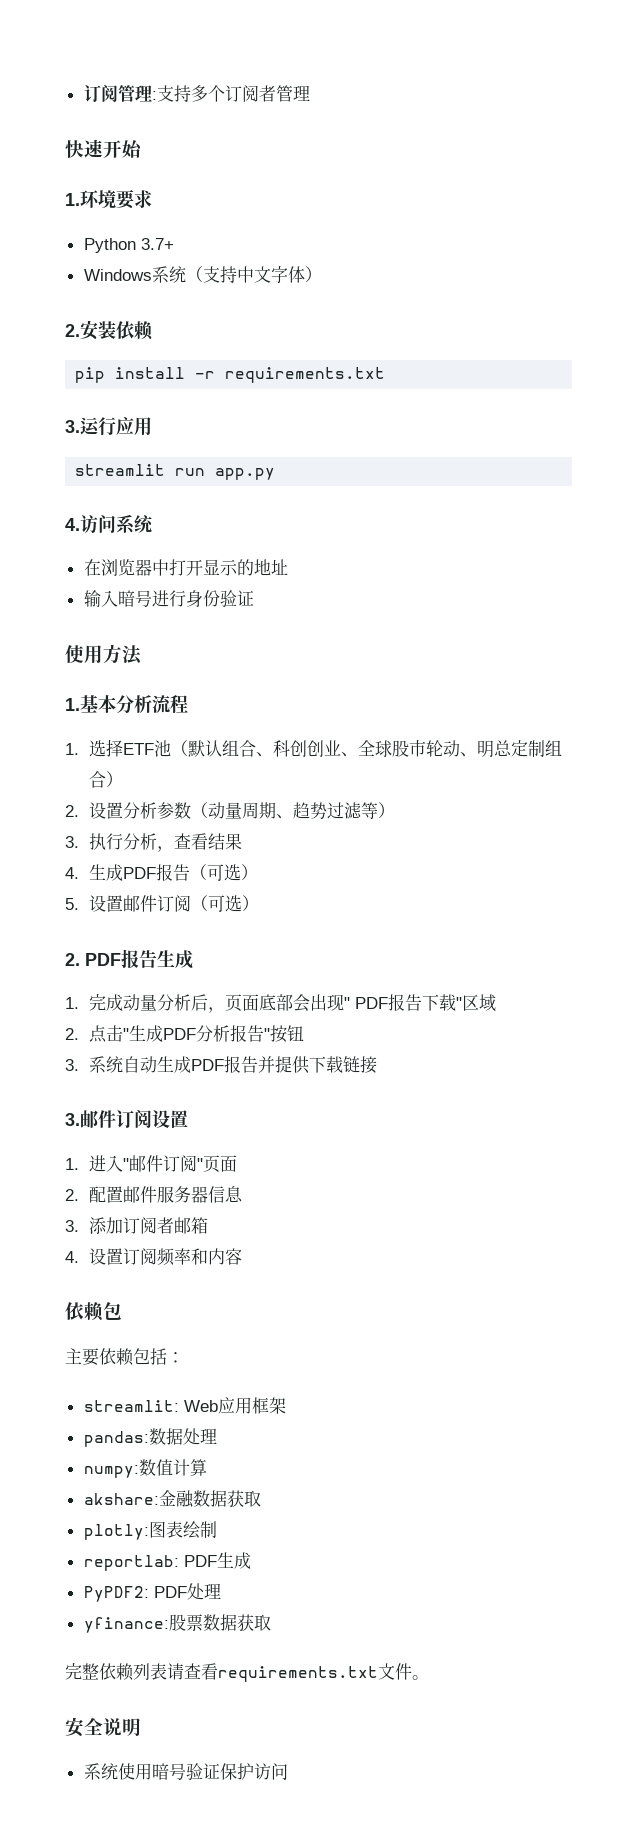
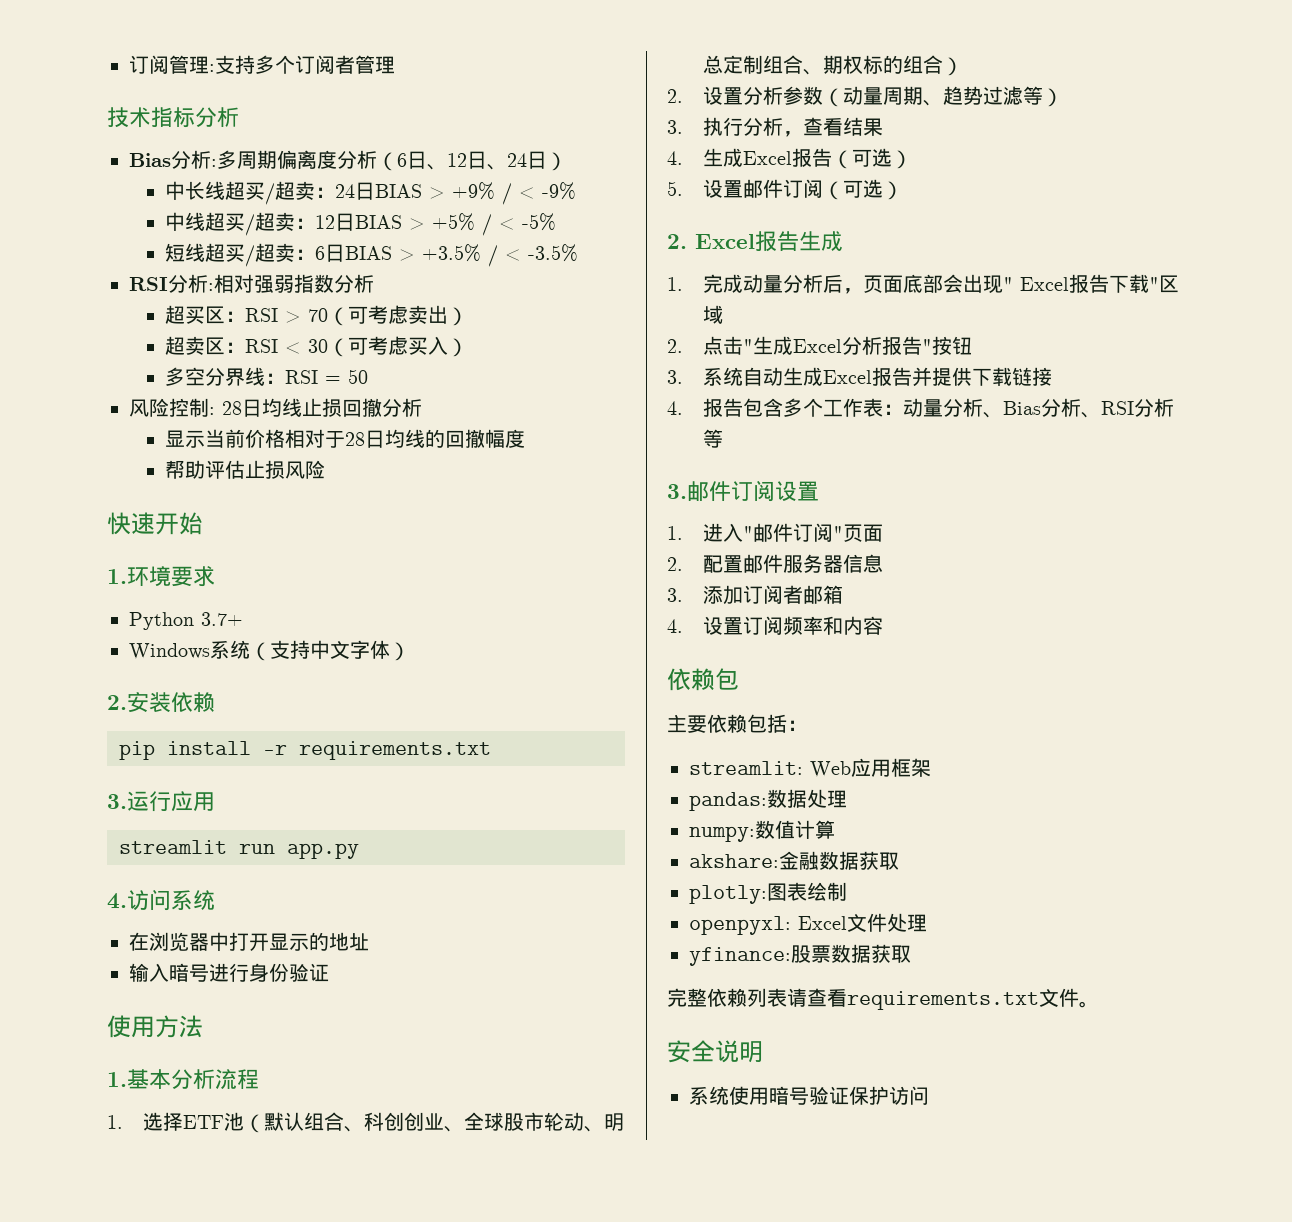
+ 技术指标分析
+ Bias分析:多周期偏离度分析（6日、12日、24日）
+ 中长线超买/超卖：24日BIAS > +9% / < -9%
+ 中线超买/超卖：12日BIAS > +5% / < -5%
+ 短线超买/超卖：6日BIAS > +3.5% / < -3.5%
+ RSI分析:相对强弱指数分析
+ 超买区：RSI > 70（可考虑卖出）
+ 超卖区：RSI < 30（可考虑买入）
+ 多空分界线：RSI = 50
+ 风险控制: 28日均线止损回撤分析
+ 显示当前价格相对于28日均线的回撤幅度
+ 帮助评估止损风险
- 1.选择ETF池（默认组合、科创创业、全球股市轮动、明总定制组合）
+ 1.选择ETF池（默认组合、科创创业、全球股市轮动、明总定制组合、期权标的组合）
- 4.生成PDF报告（可选）
+ 4.生成Excel报告（可选）
- 2. PDF报告生成
+ 2. Excel报告生成
- 1.完成动量分析后，页面底部会出现" PDF报告下载"区域
+ 1.完成动量分析后，页面底部会出现" Excel报告下载"区域
- 2.点击"生成PDF分析报告"按钮
+ 2.点击"生成Excel分析报告"按钮
- 3.系统自动生成PDF报告并提供下载链接
+ 3.系统自动生成Excel报告并提供下载链接
+ 4.报告包含多个工作表：动量分析、Bias分析、RSI分析等
- reportlab: PDF生成
- PyPDF2: PDF处理
+ openpyxl: Excel文件处理

